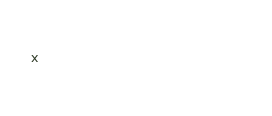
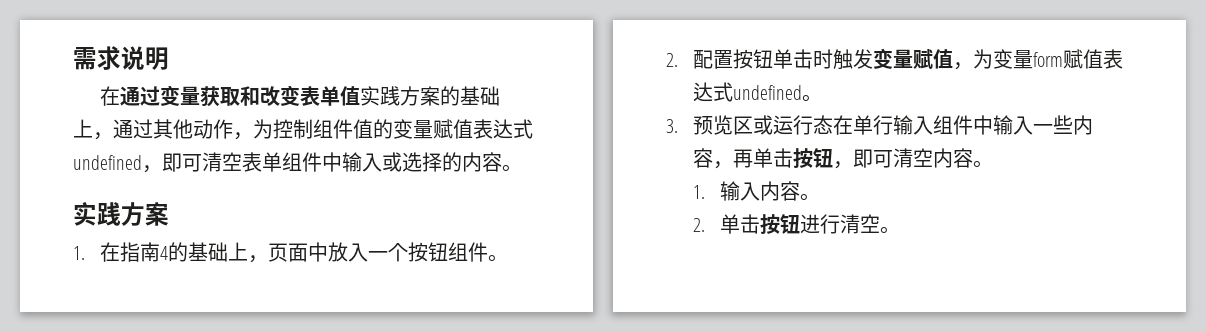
- x
+ 需求说明
+ 在通过变量获取和改变表单值实践方案的基础上，通过其他动作，为控制组件值的变量赋值表达式undefined，即可清空表单组件中输入或选择的内容。
+ 实践方案
+ 1.在指南4的基础上，页面中放入一个按钮组件。
+ 2.配置按钮单击时触发变量赋值，为变量form赋值表达式undefined。
+ 3.预览区或运行态在单行输入组件中输入一些内容，再单击按钮，即可清空内容。
+ 1.输入内容。
+ 2.单击按钮进行清空。

